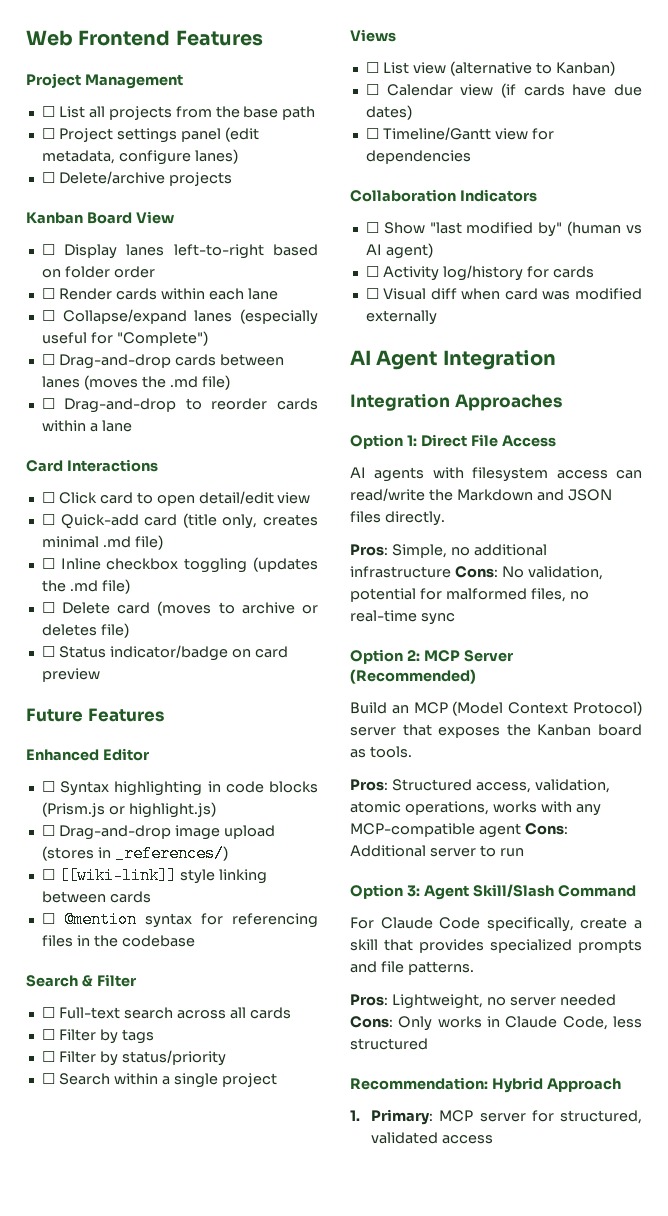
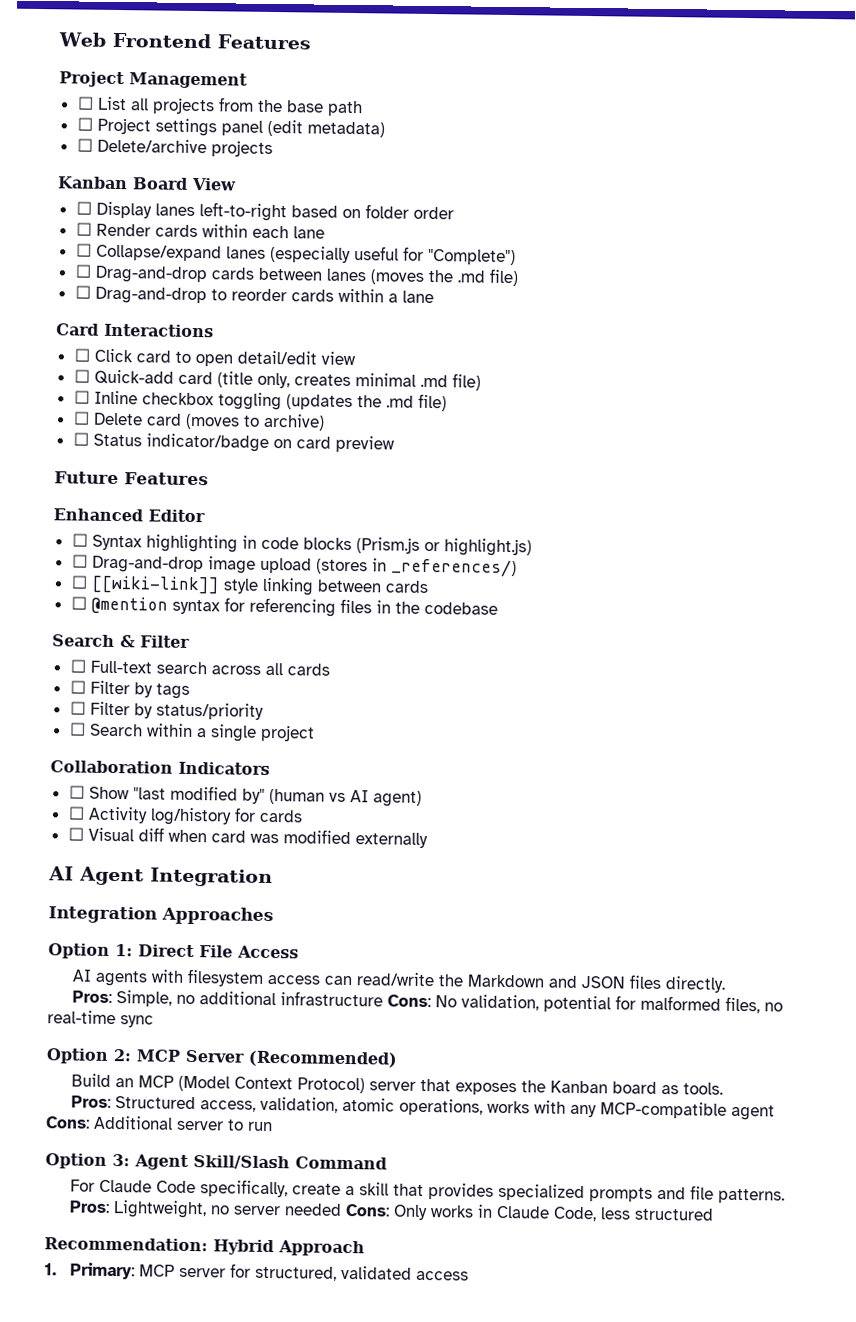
- ☐ Project settings panel (edit metadata, configure lanes)
+ ☐ Project settings panel (edit metadata)
- ☐ Delete card (moves to archive or deletes file)
+ ☐ Delete card (moves to archive)
- Views
- ☐ List view (alternative to Kanban)
- ☐ Calendar view (if cards have due dates)
- ☐ Timeline/Gantt view for dependencies

